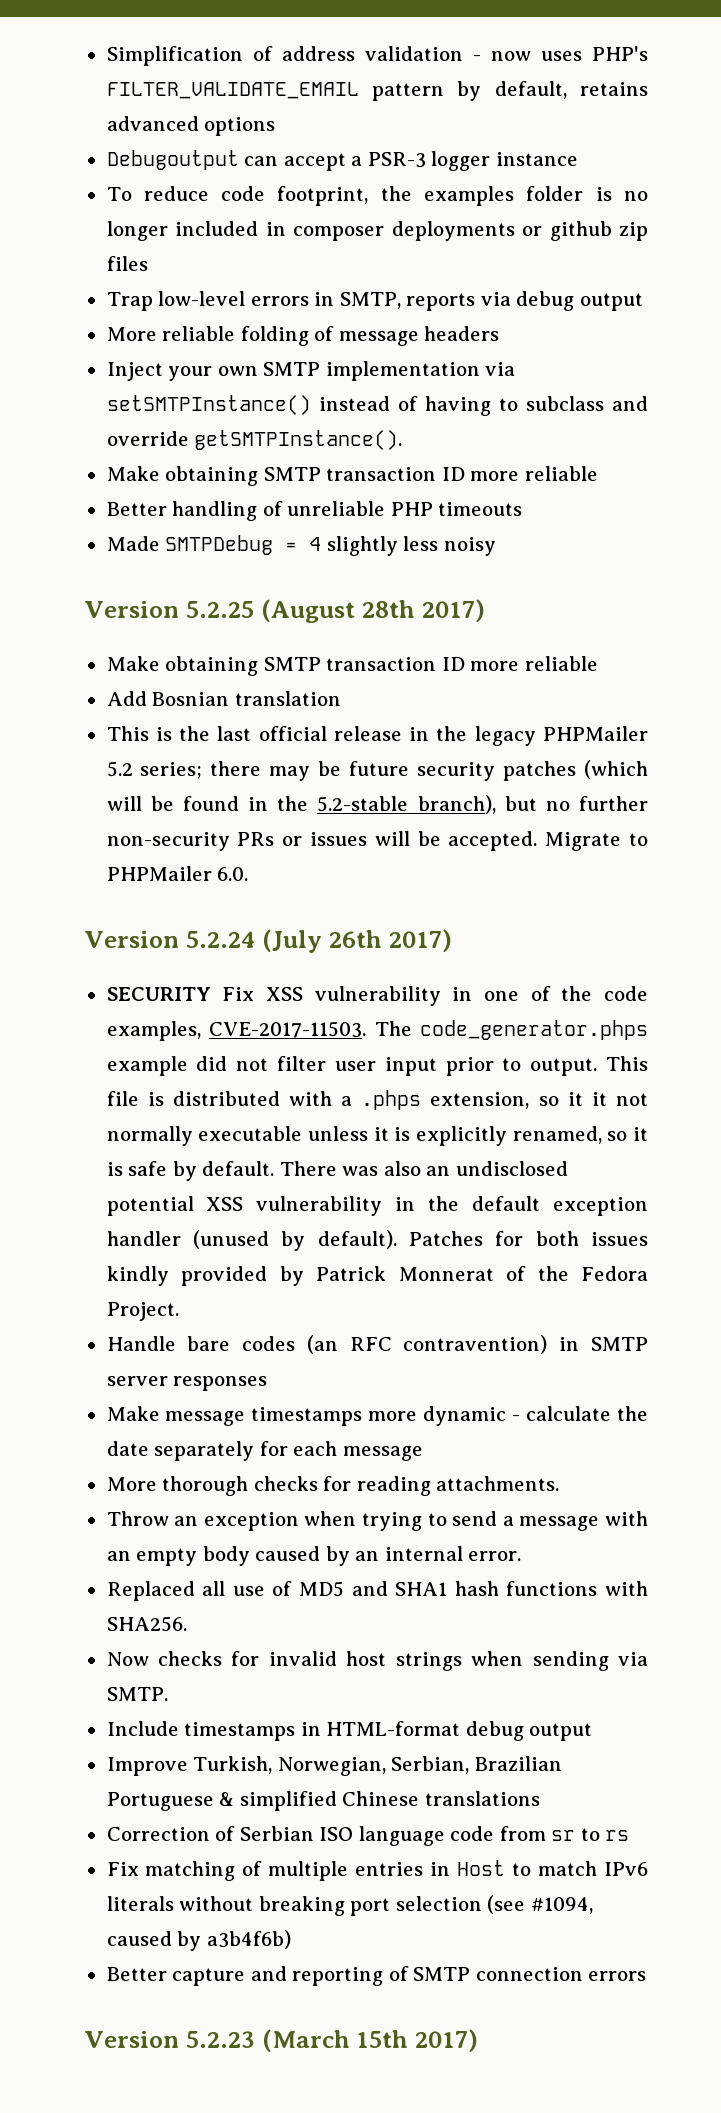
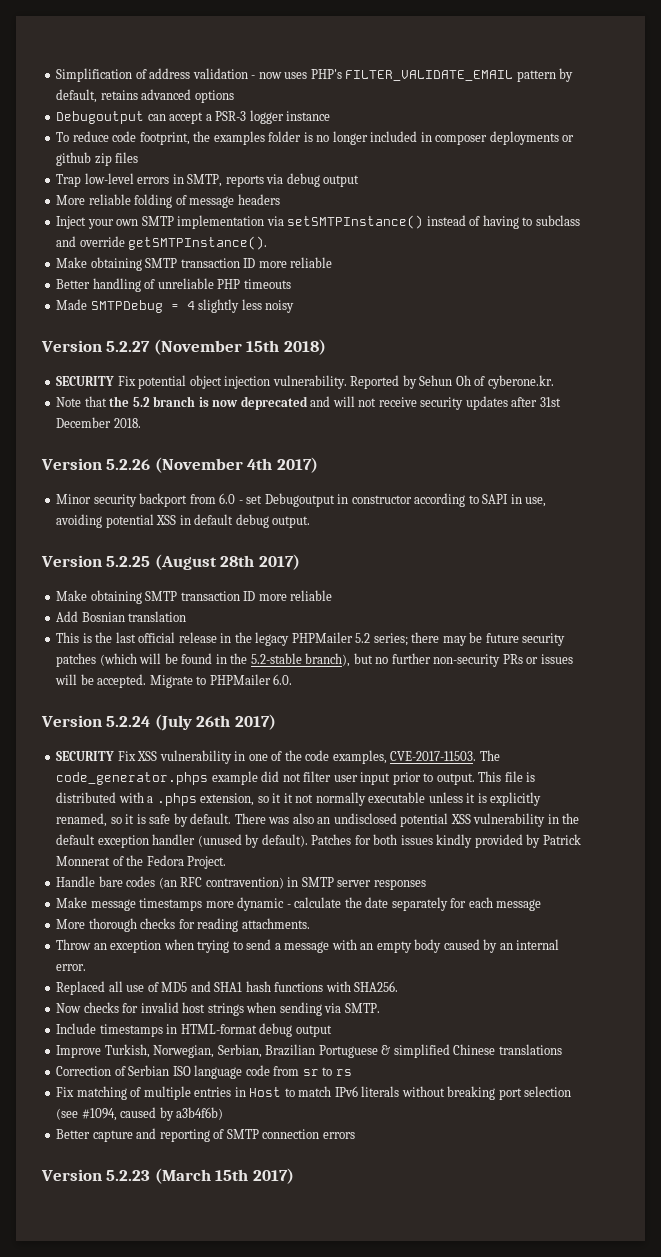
+ Version 5.2.27 (November 15th 2018)
+ SECURITY Fix potential object injection vulnerability. Reported by Sehun Oh of cyberone.kr.
+ Note that the 5.2 branch is now deprecated and will not receive security updates after 31st December 2018.
+ Version 5.2.26 (November 4th 2017)
+ Minor security backport from 6.0 - set Debugoutput in constructor according to SAPI in use, avoiding potential XSS in default debug output.

